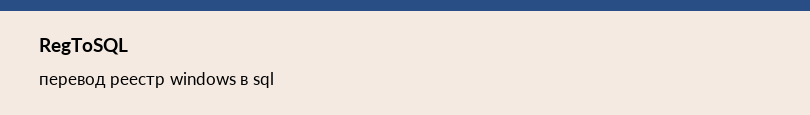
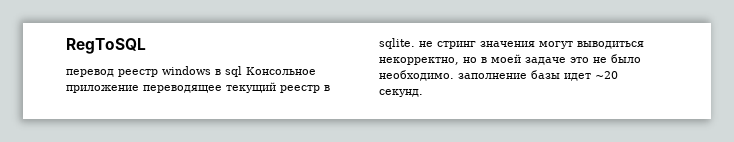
- перевод реестр windows в sql
+ перевод реестр windows в sql Консольное приложение переводящее текущий реестр в sqlite. не стринг значения могут выводиться некорректно, но в моей задаче это не было необходимо. заполнение базы идет ~20 секунд.

